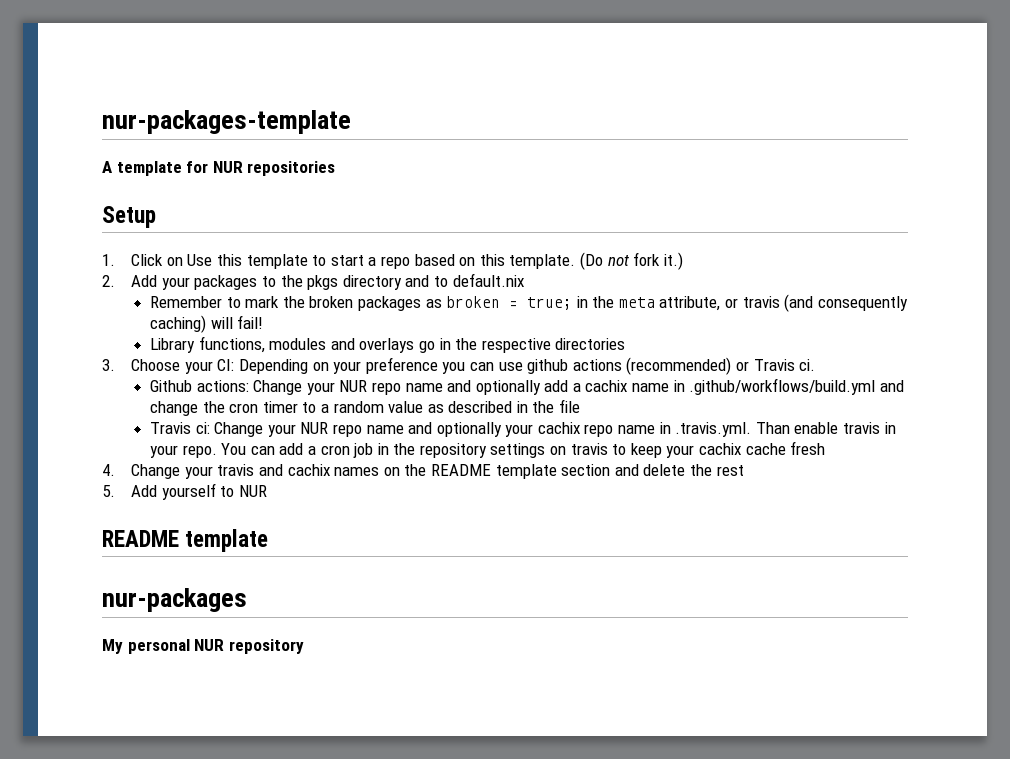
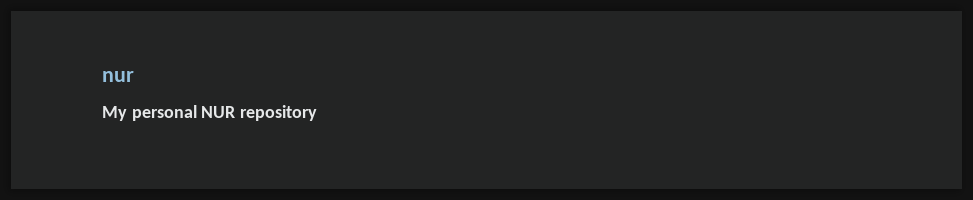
- nur-packages-template
- A template for NUR repositories
- Setup
- 1. Click on Use this template to start a repo based on this template. (Do not fork it.)
- 2. Add your packages to the pkgs directory and to default.nix
- Remember to mark the broken packages as broken = true; in the meta attribute, or travis (and consequently caching) will fail!
- Library functions, modules and overlays go in the respective directories
- 3. Choose your CI: Depending on your preference you can use github actions (recommended) or Travis ci.
- Github actions: Change your NUR repo name and optionally add a cachix name in .github/workflows/build.yml and change the cron timer to a random value as described in the file
- Travis ci: Change your NUR repo name and optionally your cachix repo name in .travis.yml. Than enable travis in your repo. You can add a cron job in the repository settings on travis to keep your cachix cache fresh
- 4. Change your travis and cachix names on the README template section and delete the rest
- 5. Add yourself to NUR
- README template
- nur-packages
+ nur

